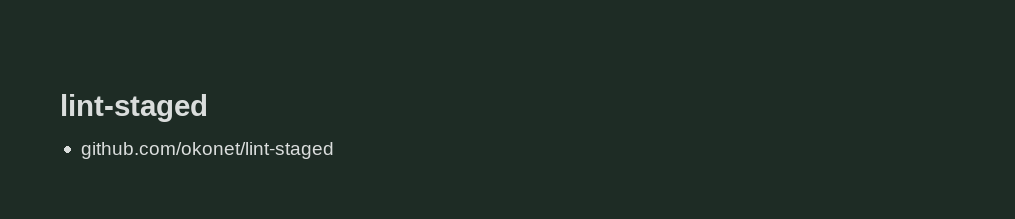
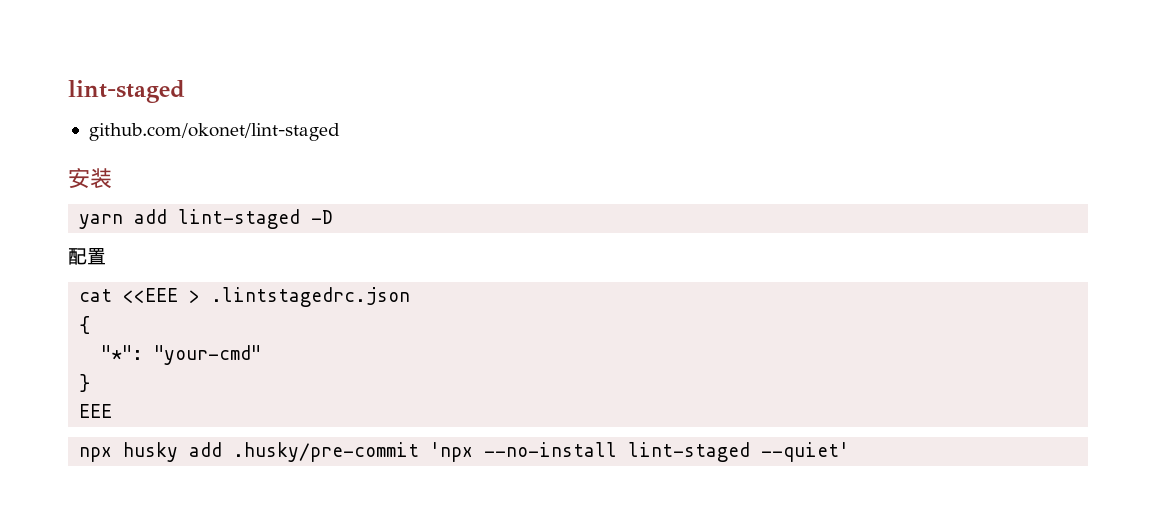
+ 安装
+ yarn add lint-staged -D
+ 配置
+ cat <<EEE > .lintstagedrc.json
+ {
+ "*": "your-cmd"
+ }
+ EEE
+ npx husky add .husky/pre-commit 'npx --no-install lint-staged --quiet'

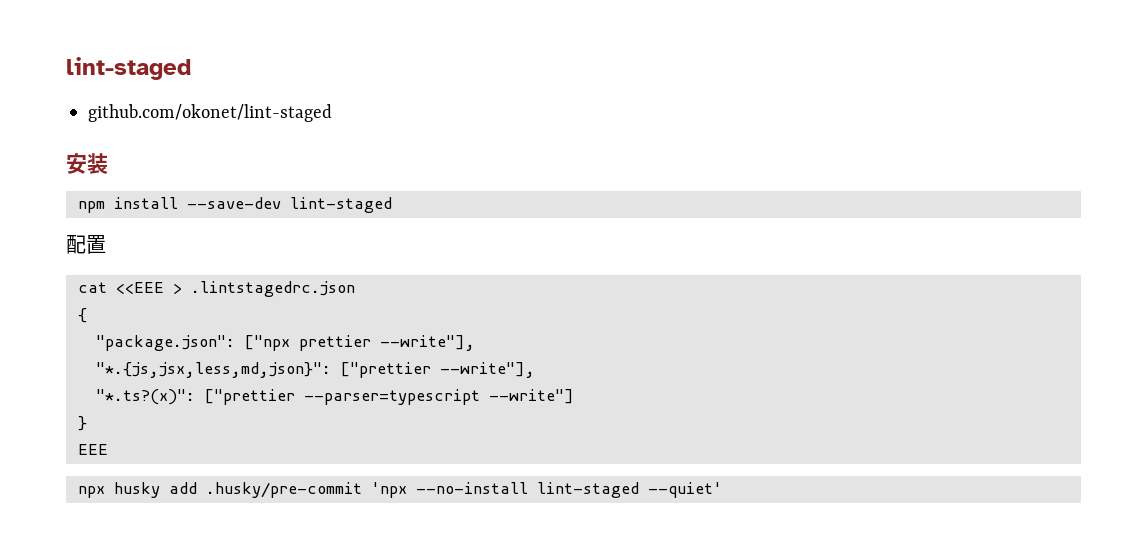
- yarn add lint-staged -D
+ npm install --save-dev lint-staged
- "*": "your-cmd"
+ "package.json": ["npx prettier --write"],
+ "*.{js,jsx,less,md,json}": ["prettier --write"],
+ "*.ts?(x)": ["prettier --parser=typescript --write"]

